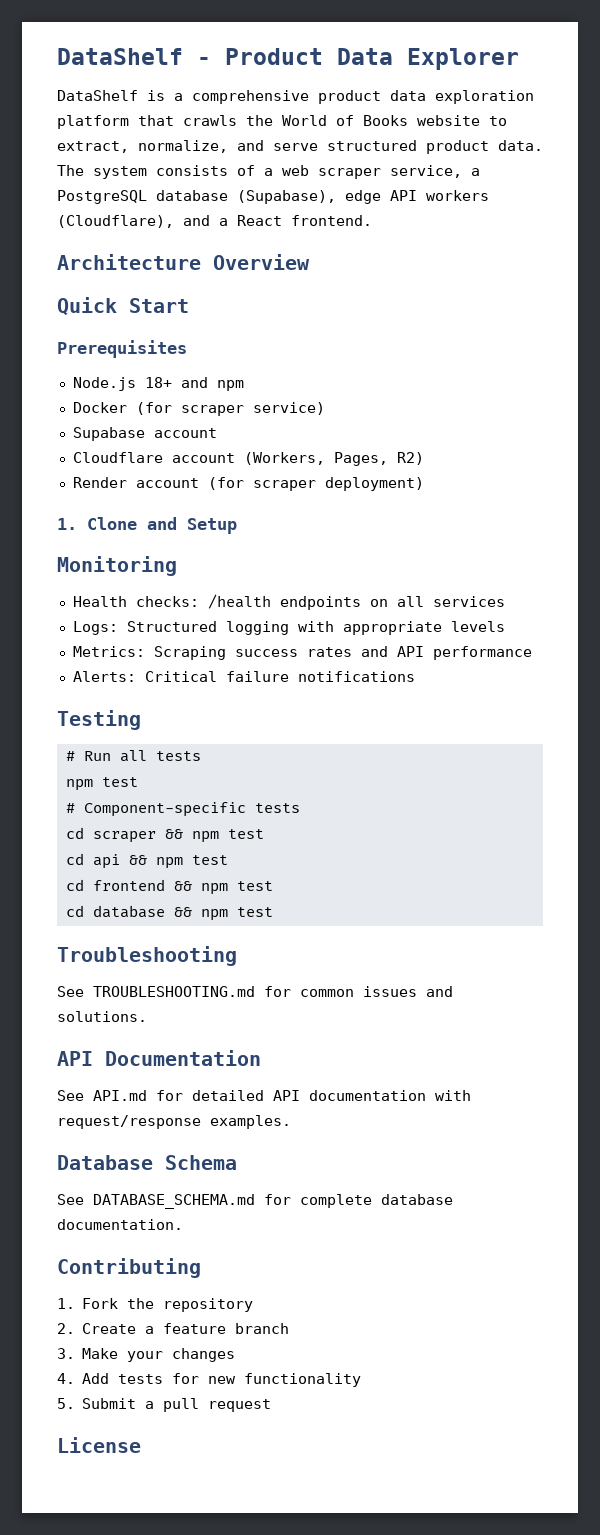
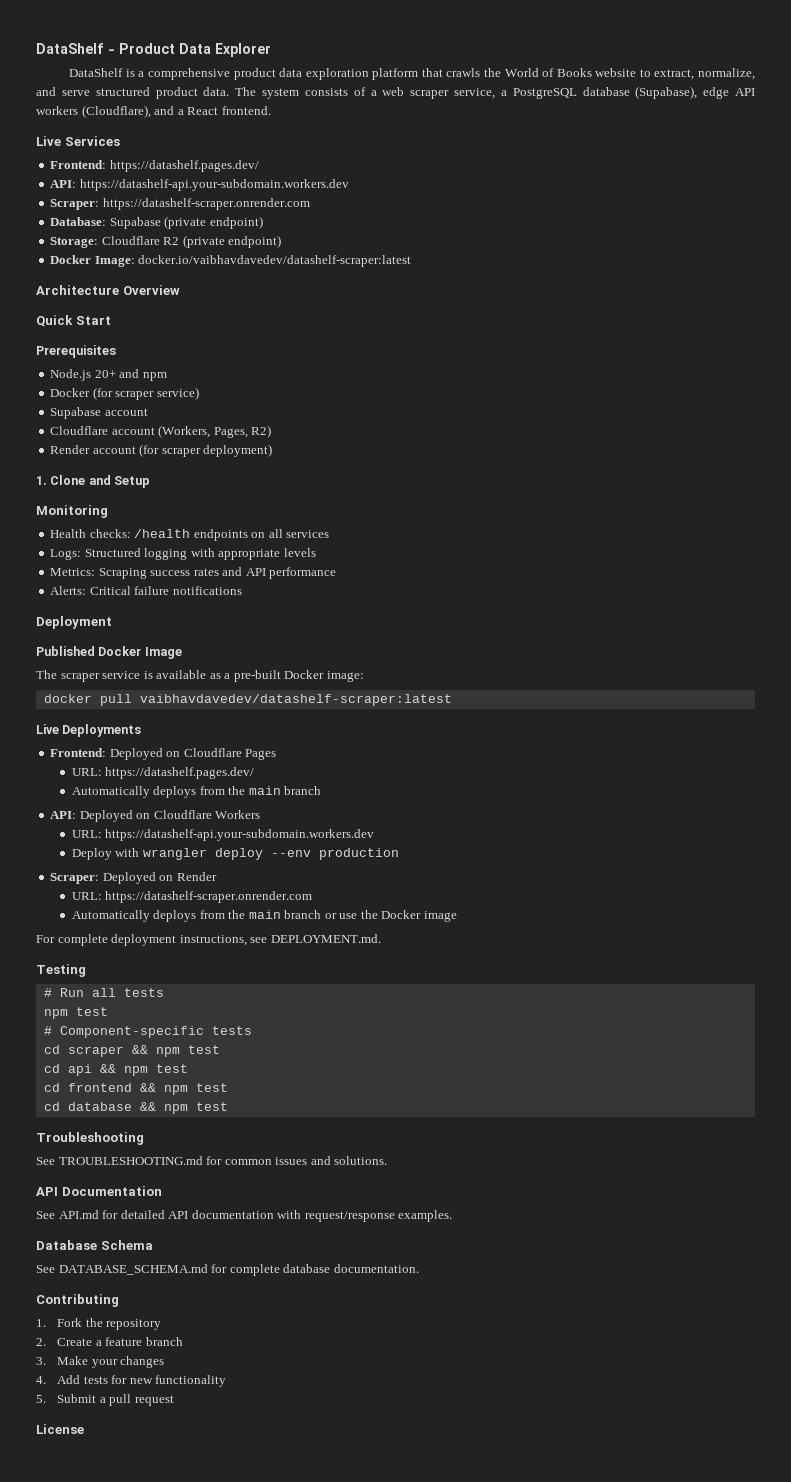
+ Live Services
+ Frontend: https://datashelf.pages.dev/
+ API: https://datashelf-api.your-subdomain.workers.dev
+ Scraper: https://datashelf-scraper.onrender.com
+ Database: Supabase (private endpoint)
+ Storage: Cloudflare R2 (private endpoint)
+ Docker Image: docker.io/vaibhavdavedev/datashelf-scraper:latest
- Node.js 18+ and npm
+ Node.js 20+ and npm
+ Deployment
+ Published Docker Image
+ The scraper service is available as a pre-built Docker image:
+ docker pull vaibhavdavedev/datashelf-scraper:latest
+ Live Deployments
+ Frontend: Deployed on Cloudflare Pages
+ URL: https://datashelf.pages.dev/
+ Automatically deploys from the main branch
+ API: Deployed on Cloudflare Workers
+ URL: https://datashelf-api.your-subdomain.workers.dev
+ Deploy with wrangler deploy --env production
+ Scraper: Deployed on Render
+ URL: https://datashelf-scraper.onrender.com
+ Automatically deploys from the main branch or use the Docker image
+ For complete deployment instructions, see DEPLOYMENT.md.

